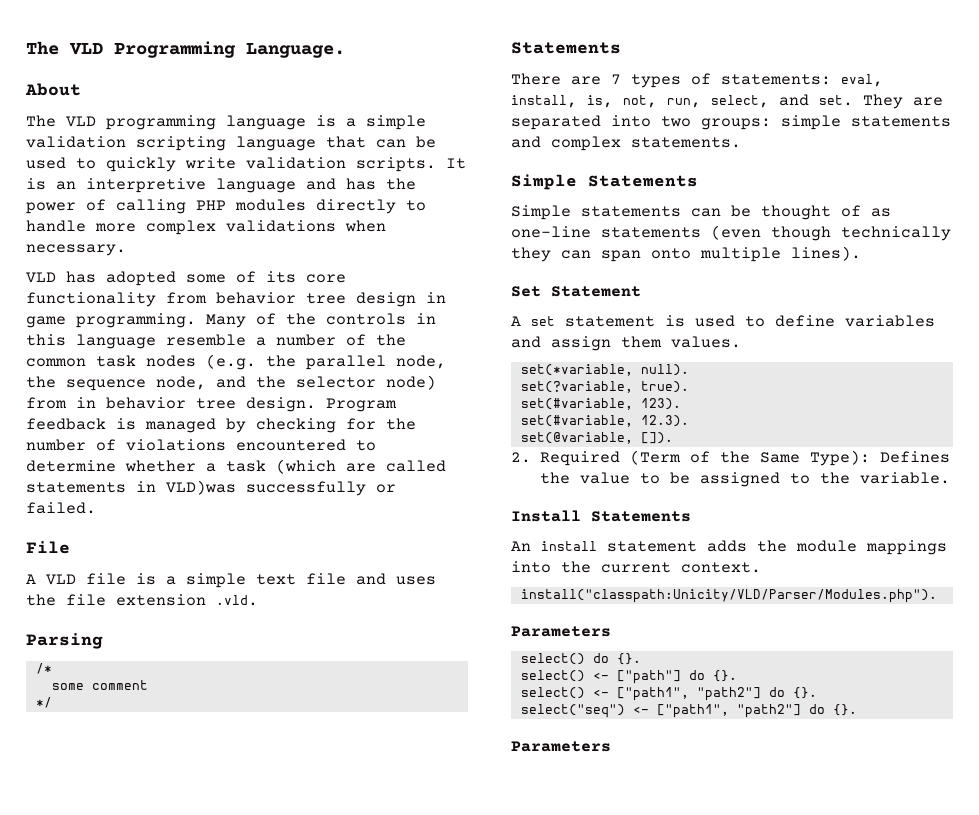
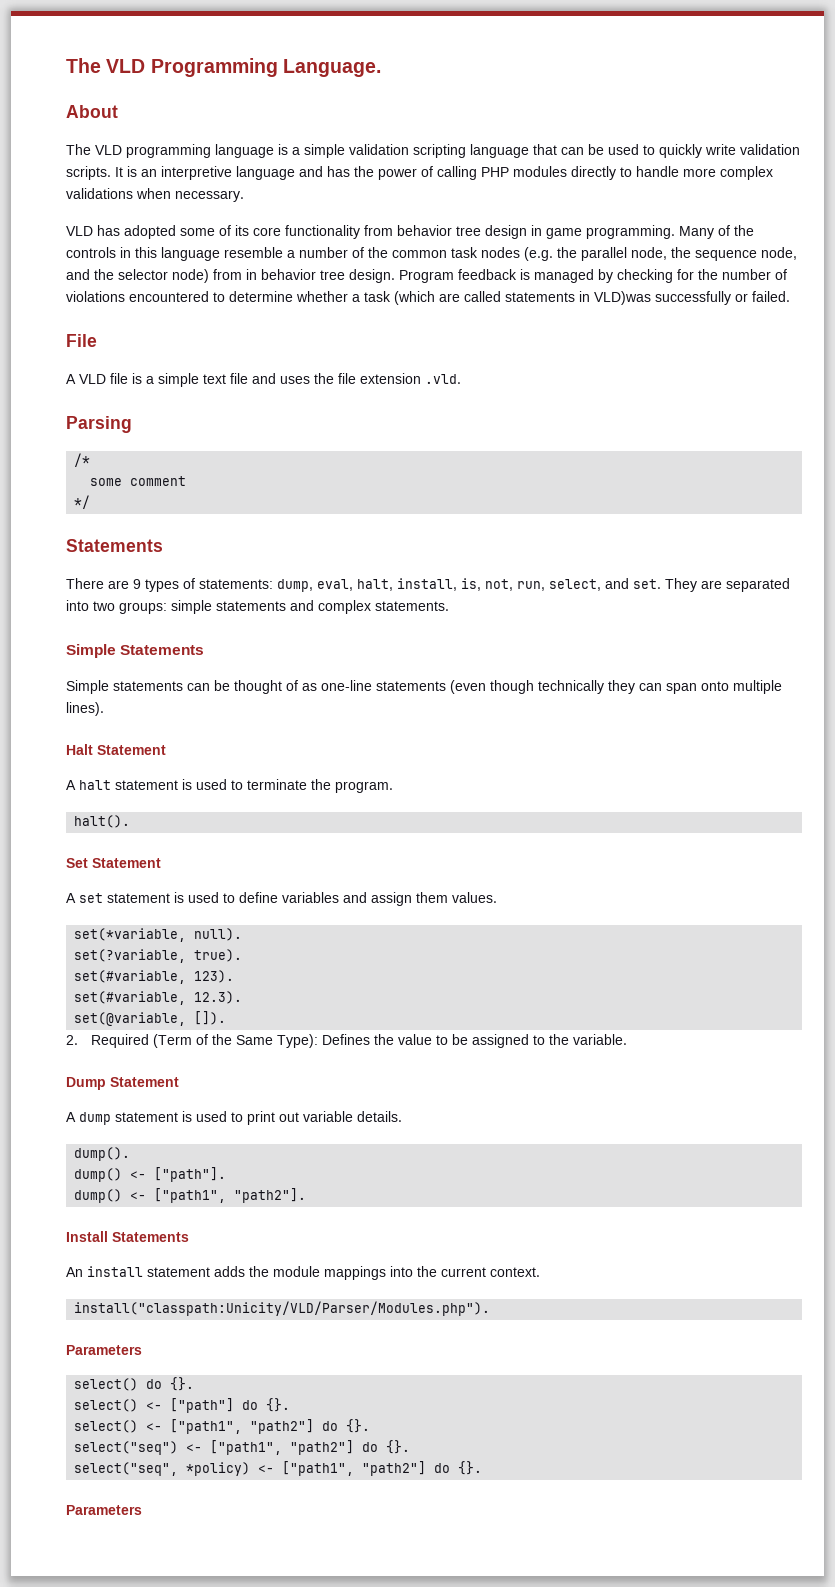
- There are 7 types of statements: eval, install, is, not, run, select, and set.
+ There are 9 types of statements: dump, eval, halt, install, is, not, run, select, and set.
+ Halt Statement
+ A halt statement is used to terminate the program.
+ halt().
+ Dump Statement
+ A dump statement is used to print out variable details.
+ dump().
+ dump() <- ["path"].
+ dump() <- ["path1", "path2"].
+ select("seq", *policy) <- ["path1", "path2"] do {}.

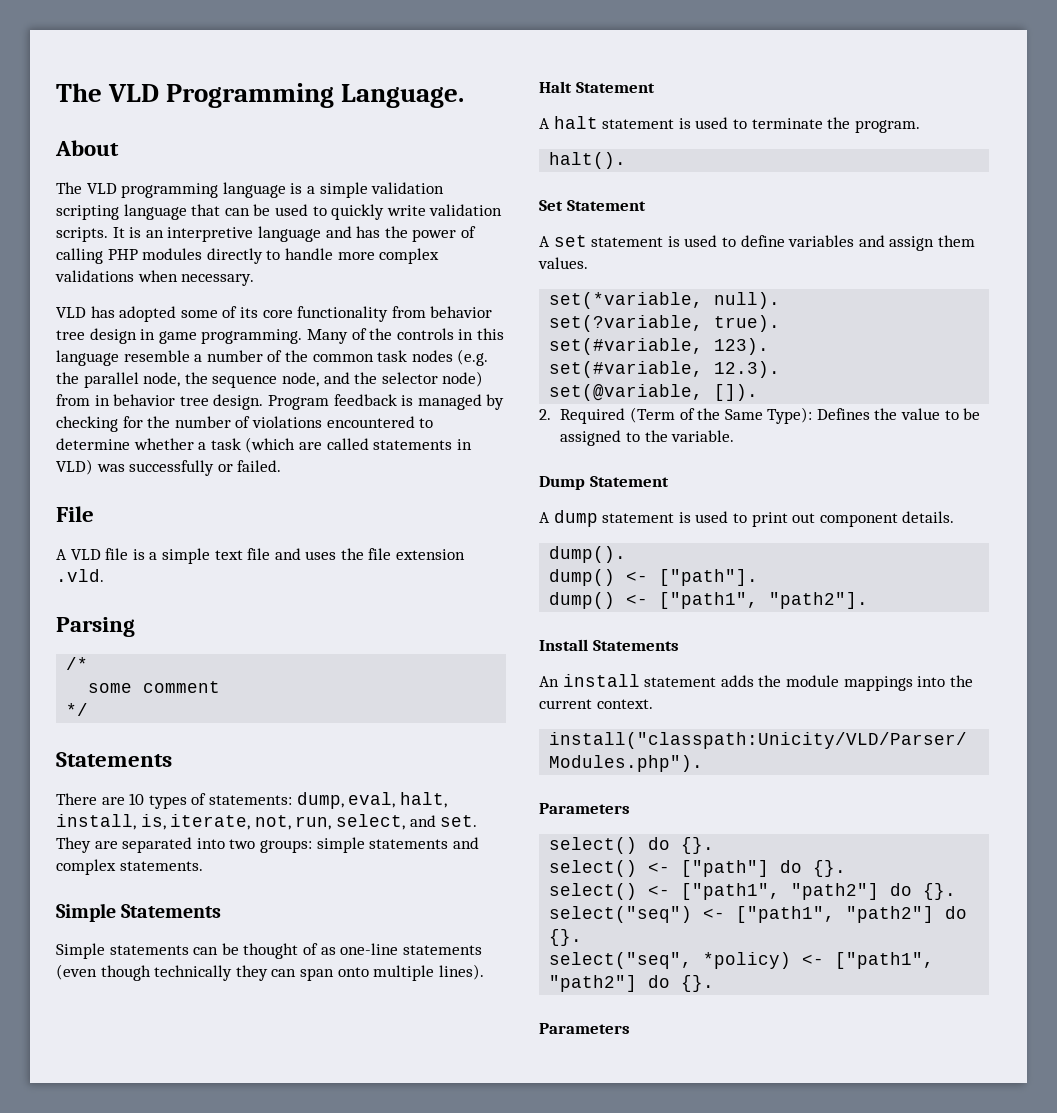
- Program feedback is managed by checking for the number of violations encountered to determine whether a task (which are called statements in VLD)was successfully or failed.
+ Program feedback is managed by checking for the number of violations encountered to determine whether a task (which are called statements in VLD) was successfully or failed.
- There are 9 types of statements: dump, eval, halt, install, is, not, run, select, and set.
+ There are 10 types of statements: dump, eval, halt, install, is, iterate, not, run, select, and set.
- A dump statement is used to print out variable details.
+ A dump statement is used to print out component details.

